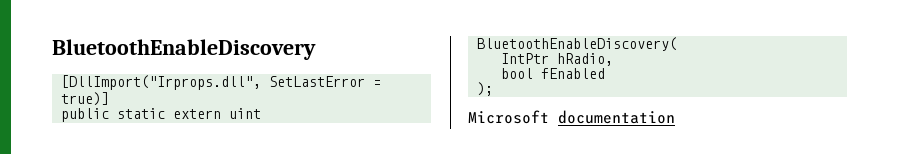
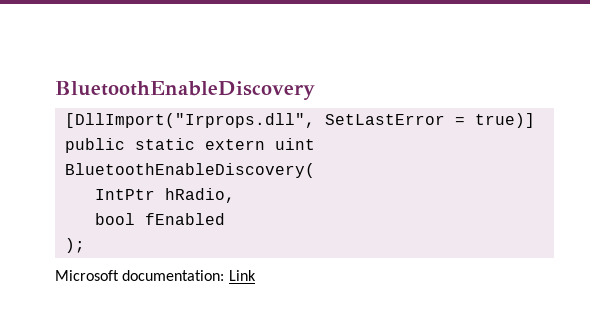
- Microsoft documentation
+ Microsoft documentation: Link

